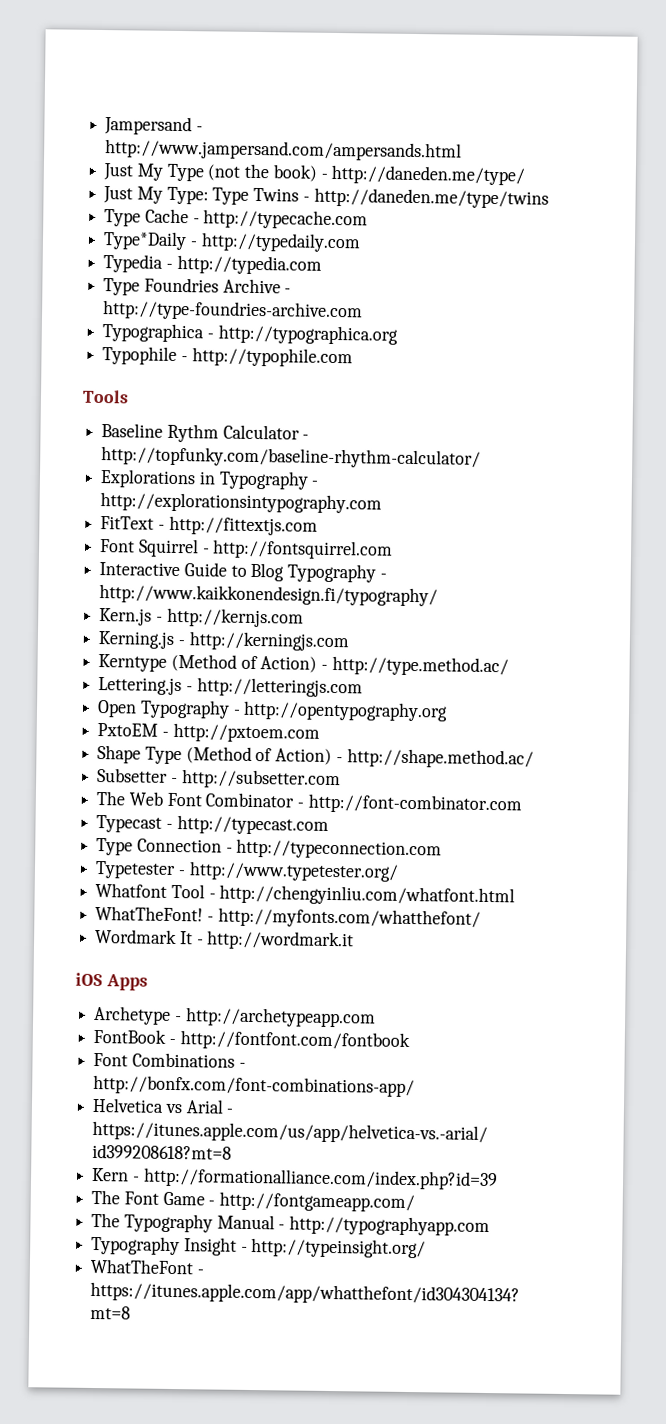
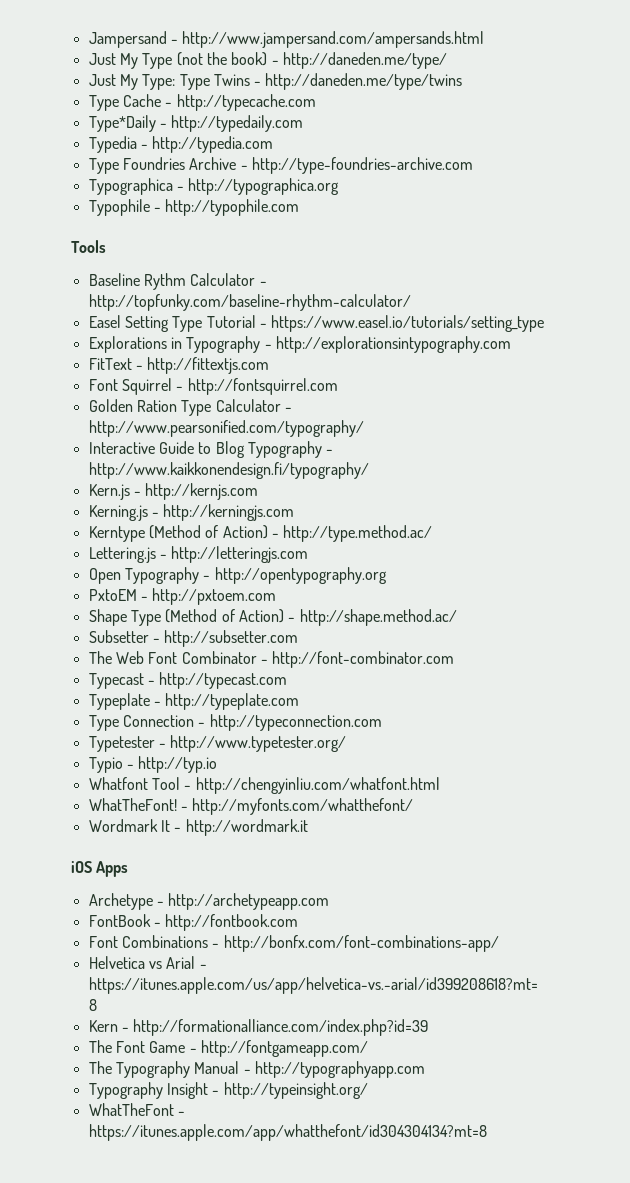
+ Easel Setting Type Tutorial - https://www.easel.io/tutorials/setting_type
+ Golden Ration Type Calculator - http://www.pearsonified.com/typography/
+ Typeplate - http://typeplate.com
+ Typio - http://typ.io
- FontBook - http://fontfont.com/fontbook
+ FontBook - http://fontbook.com

